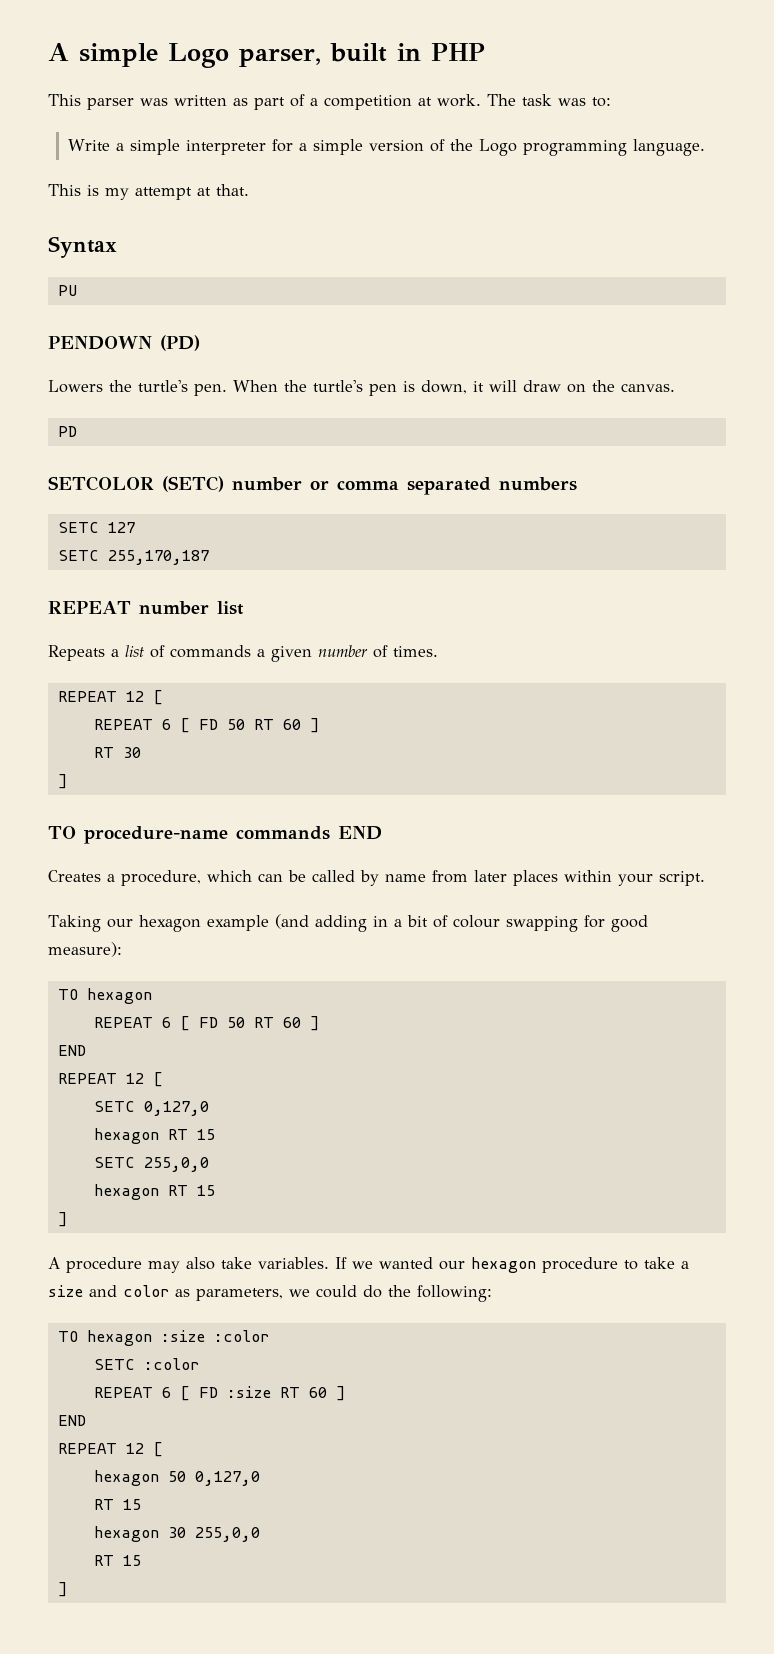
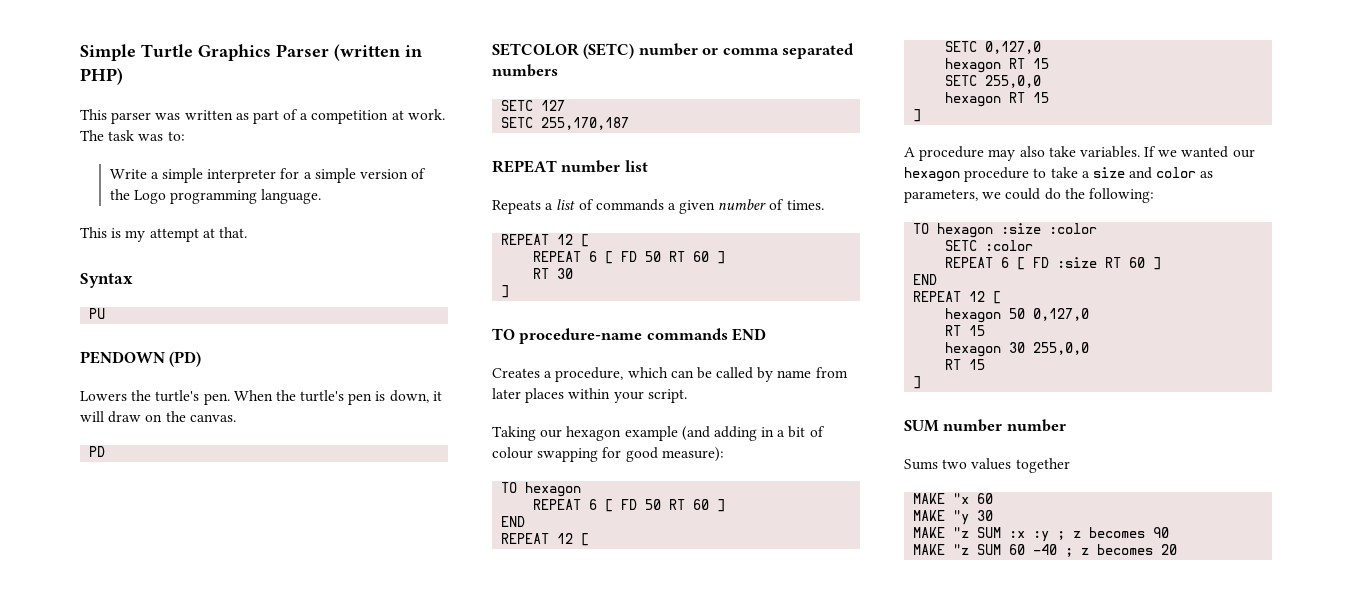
- A simple Logo parser, built in PHP
+ Simple Turtle Graphics Parser (written in PHP)
+ SUM number number
+ Sums two values together
+ MAKE "x 60
+ MAKE "y 30
+ MAKE "z SUM :x :y ; z becomes 90
+ MAKE "z SUM 60 -40 ; z becomes 20

